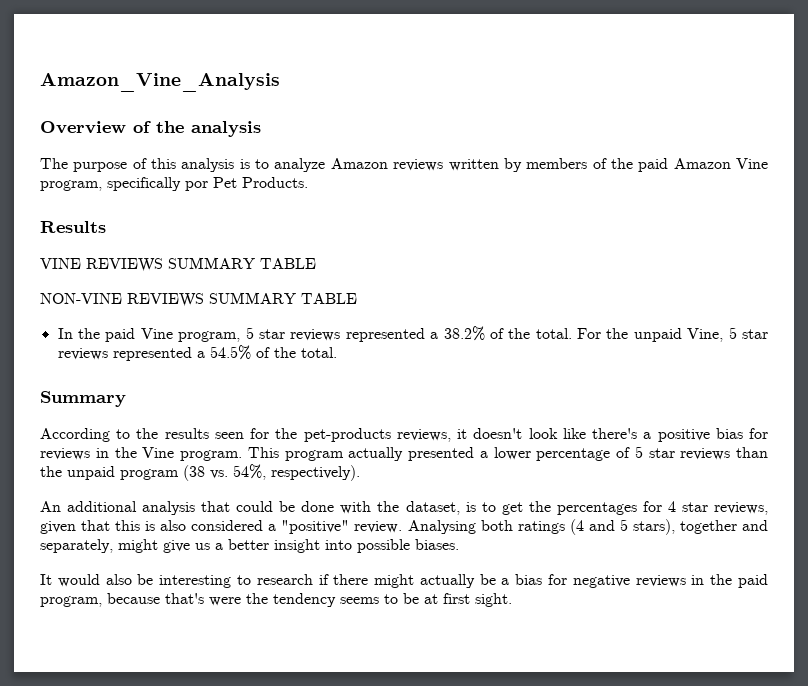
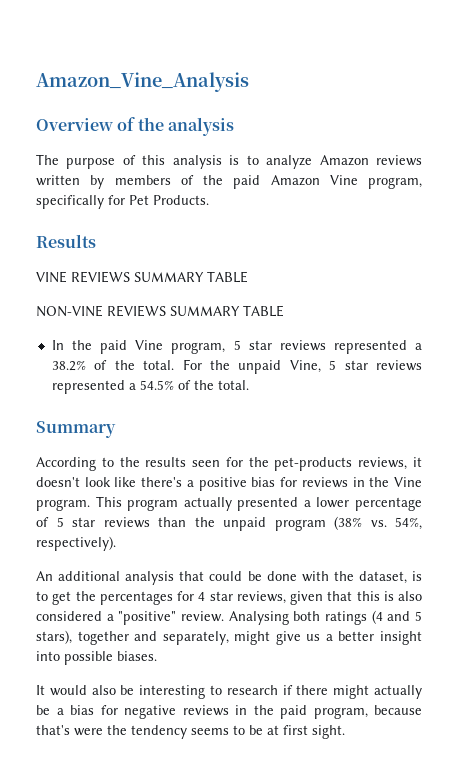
- The purpose of this analysis is to analyze Amazon reviews written by members of the paid Amazon Vine program, specifically por Pet Products.
+ The purpose of this analysis is to analyze Amazon reviews written by members of the paid Amazon Vine program, specifically for Pet Products.
- This program actually presented a lower percentage of 5 star reviews than the unpaid program (38 vs. 54%, respectively).
+ This program actually presented a lower percentage of 5 star reviews than the unpaid program (38% vs. 54%, respectively).

